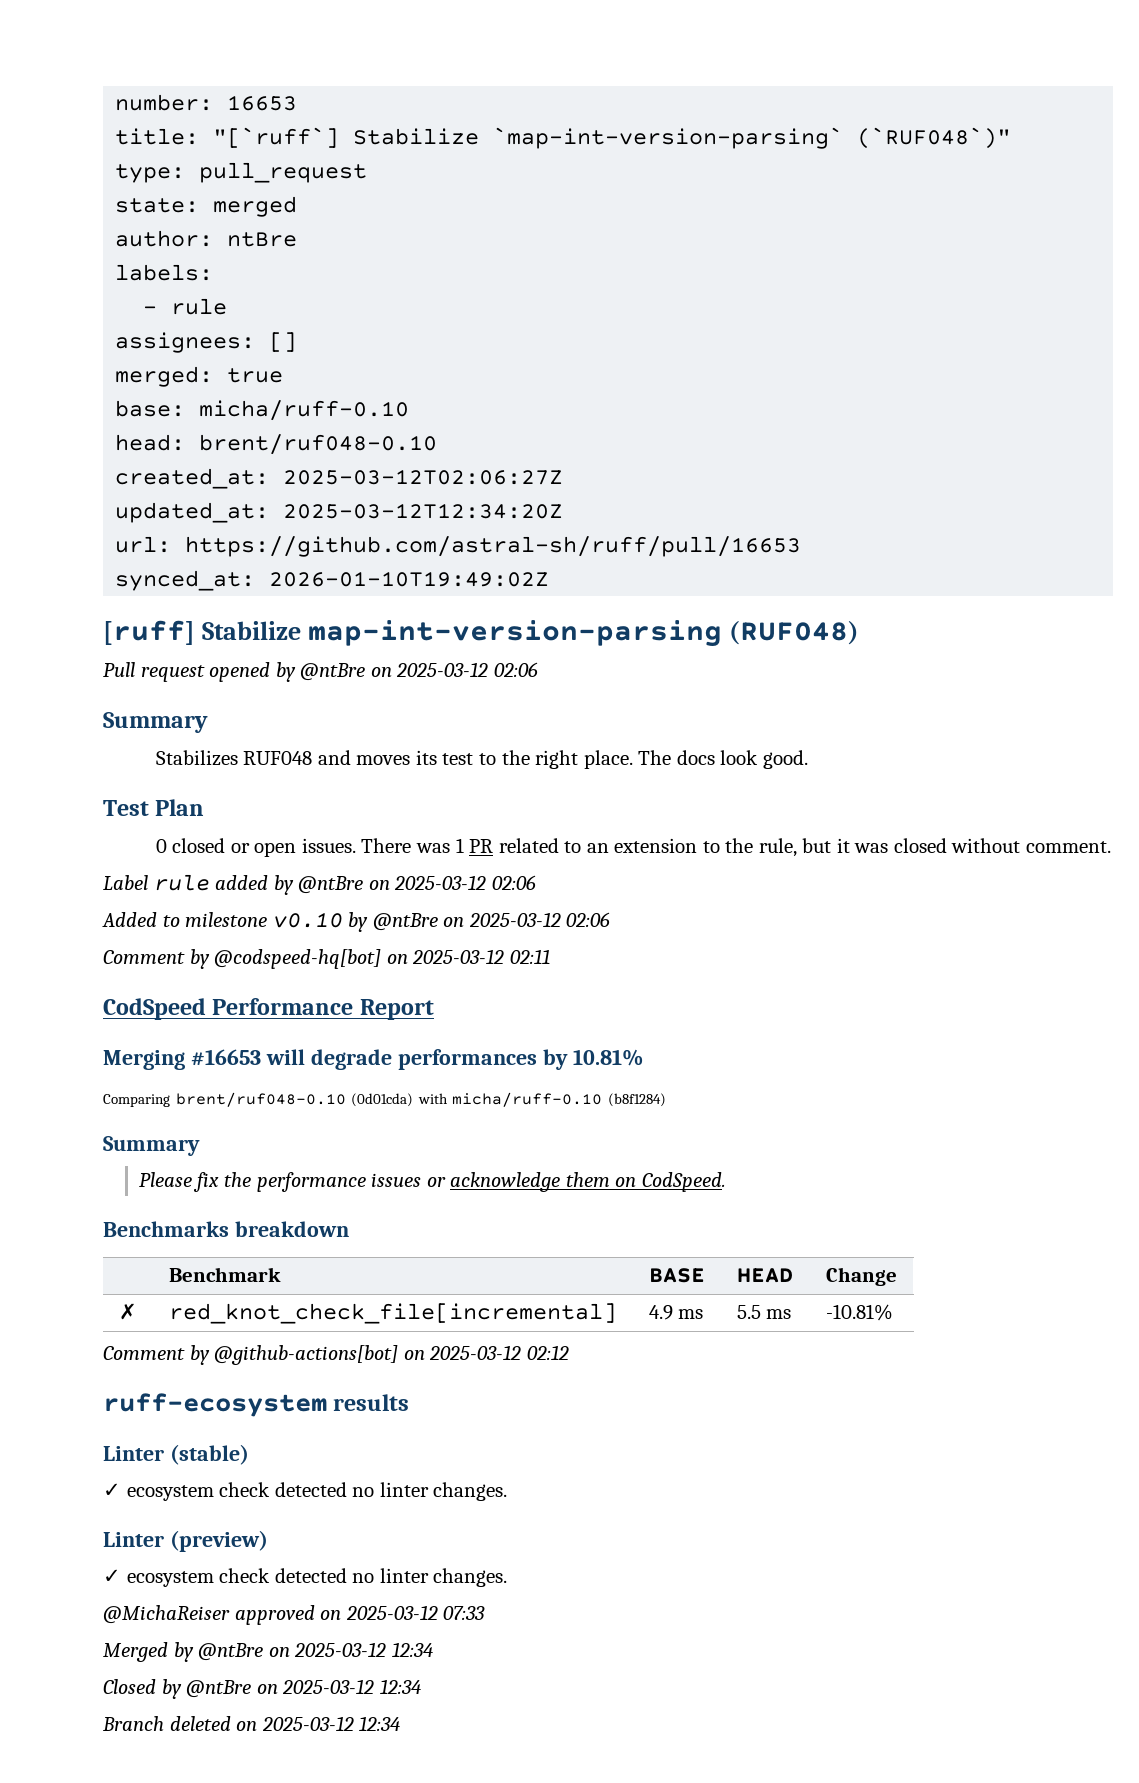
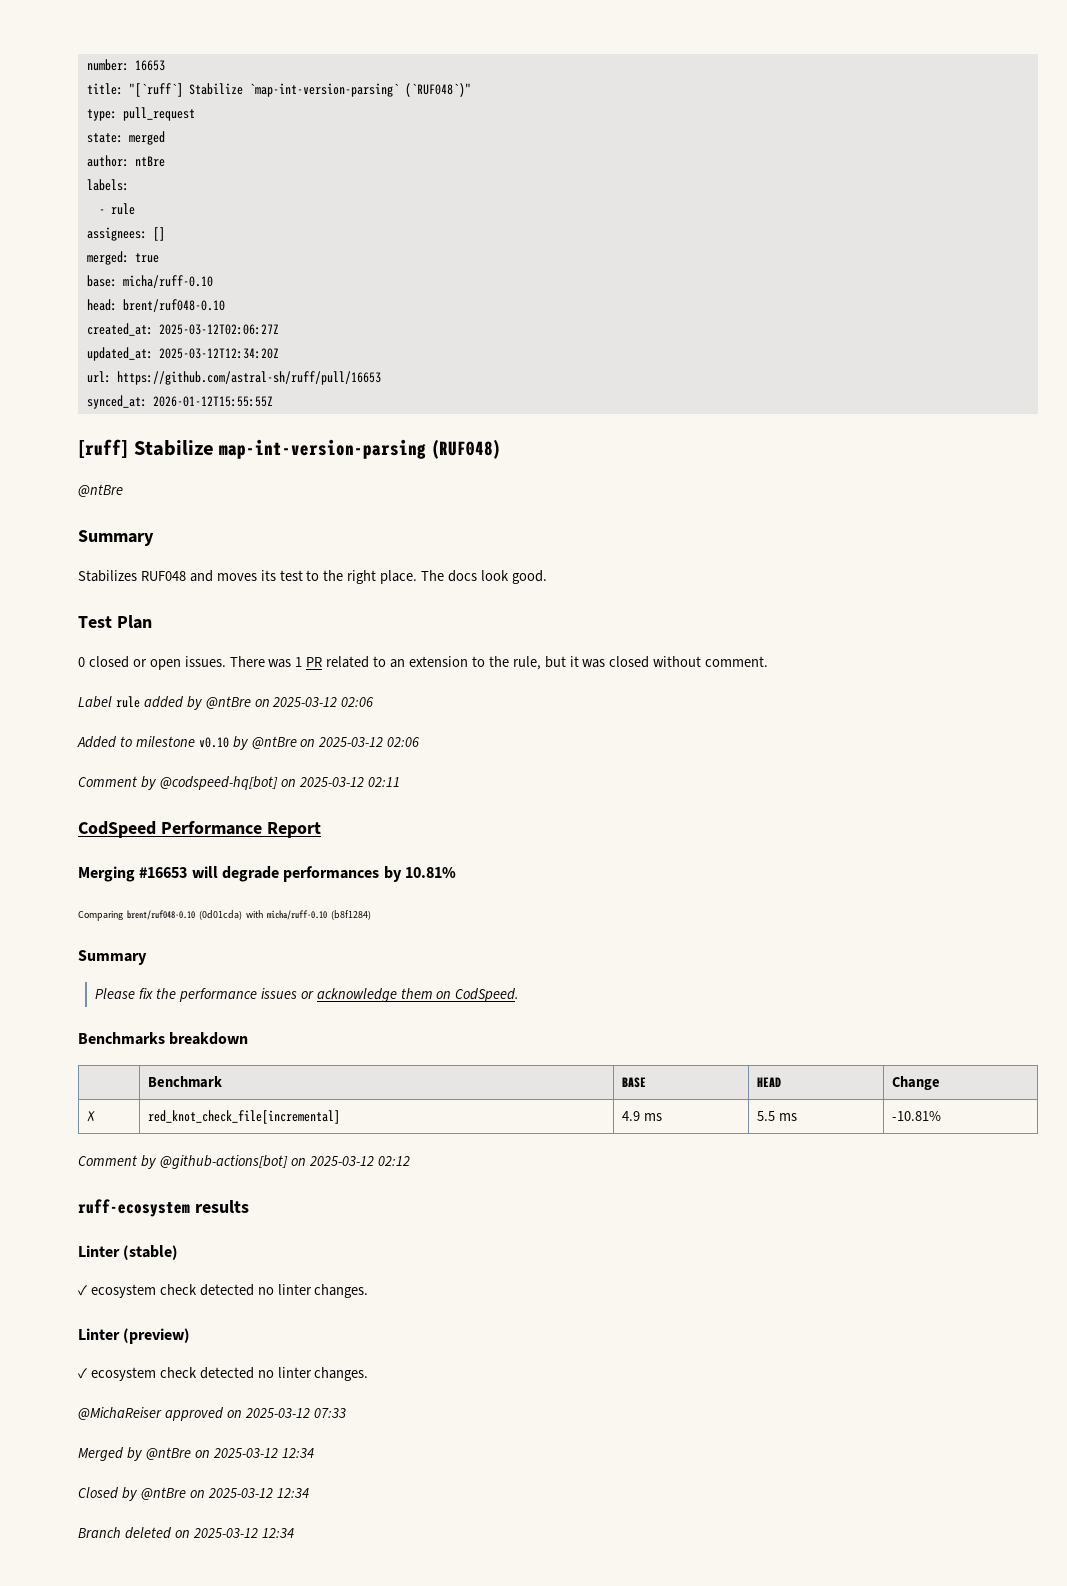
- synced_at: 2026-01-10T19:49:02Z
+ synced_at: 2026-01-12T15:55:55Z
  [ruff] Stabilize map-int-version-parsing (RUF048)
- Pull request opened by @ntBre on 2025-03-12 02:06
+ @ntBre

